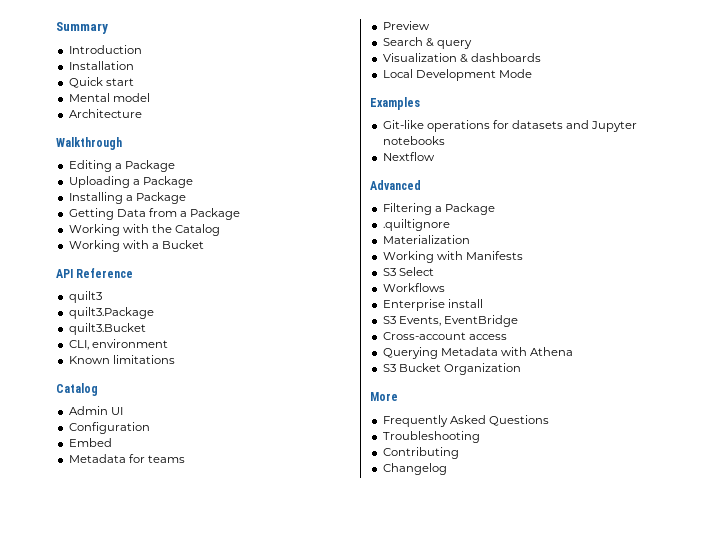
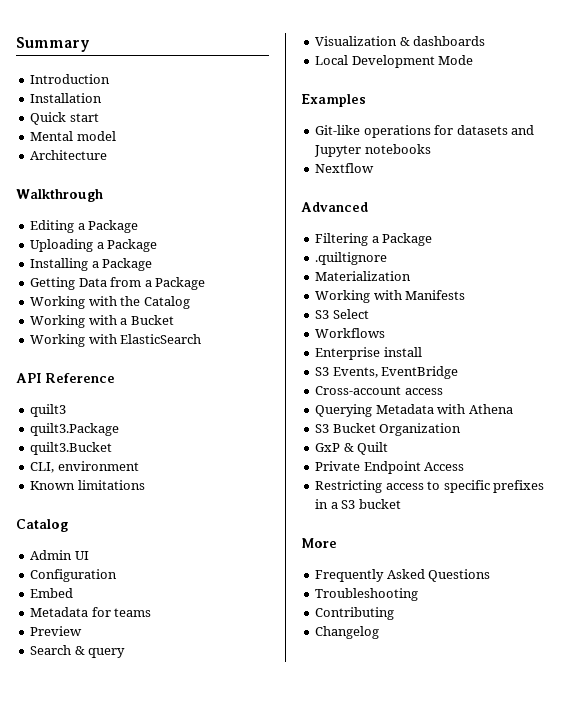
+ Working with ElasticSearch
+ GxP & Quilt
+ Private Endpoint Access
+ Restricting access to specific prefixes in a S3 bucket

